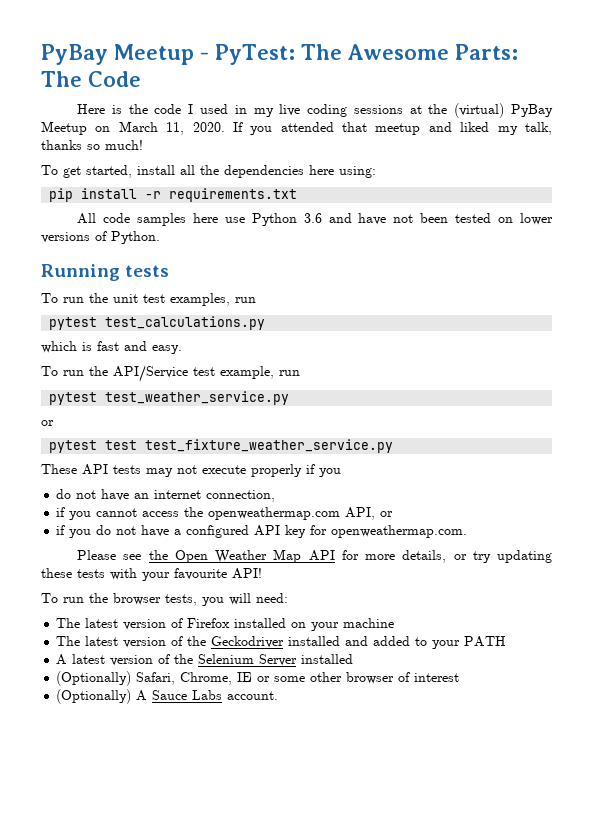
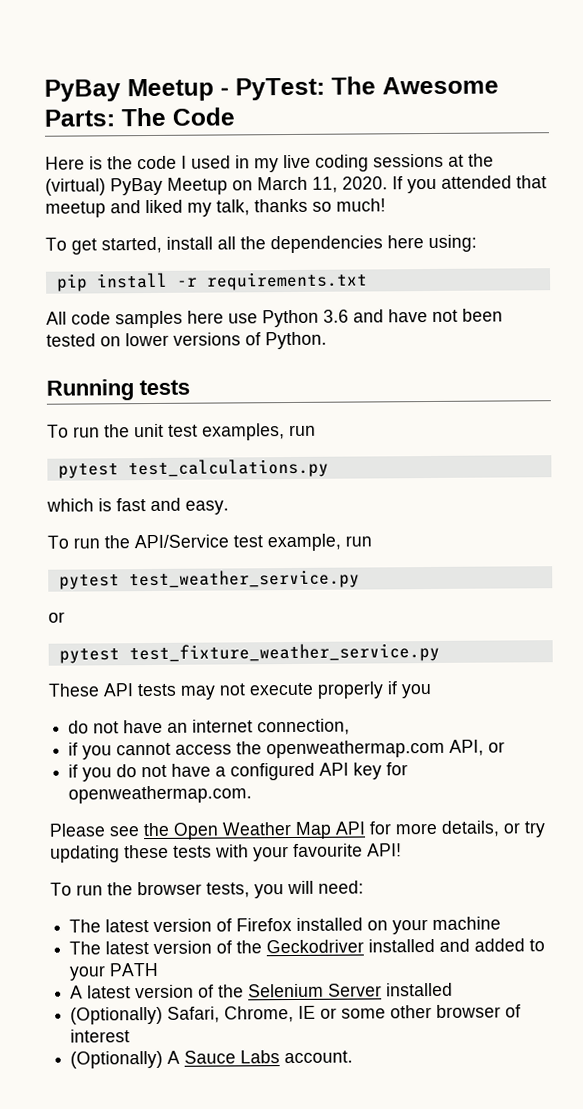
- pytest test test_fixture_weather_service.py
+ pytest test_fixture_weather_service.py

